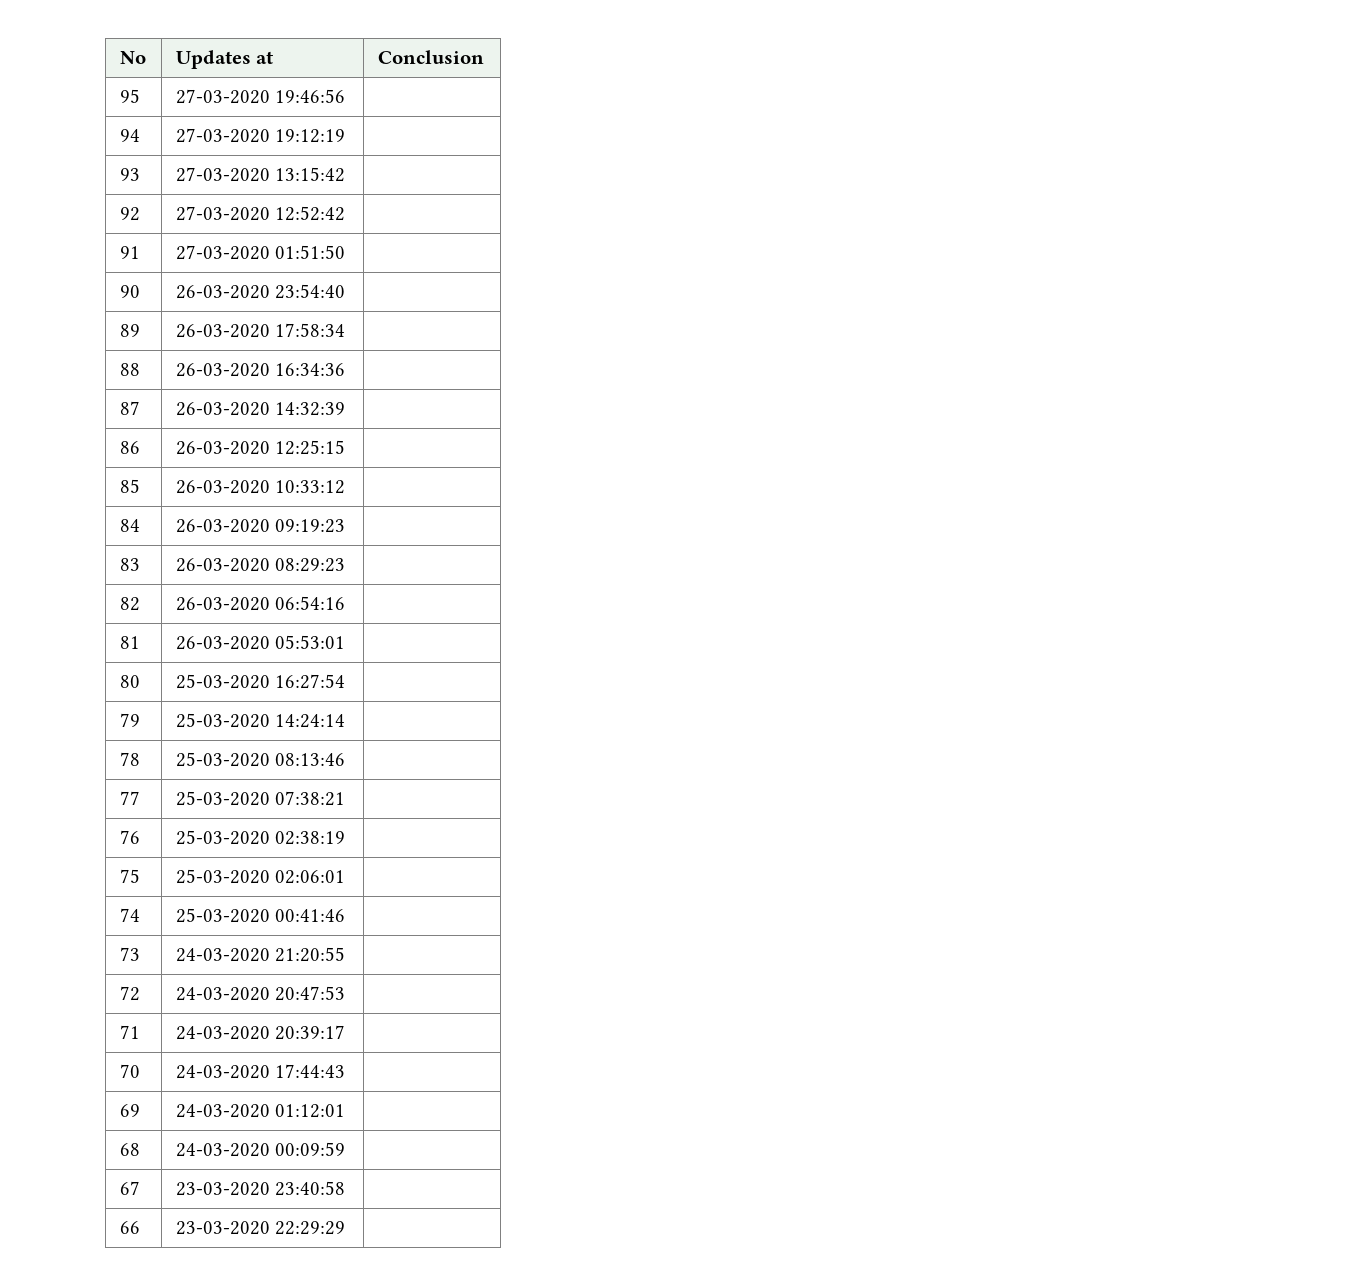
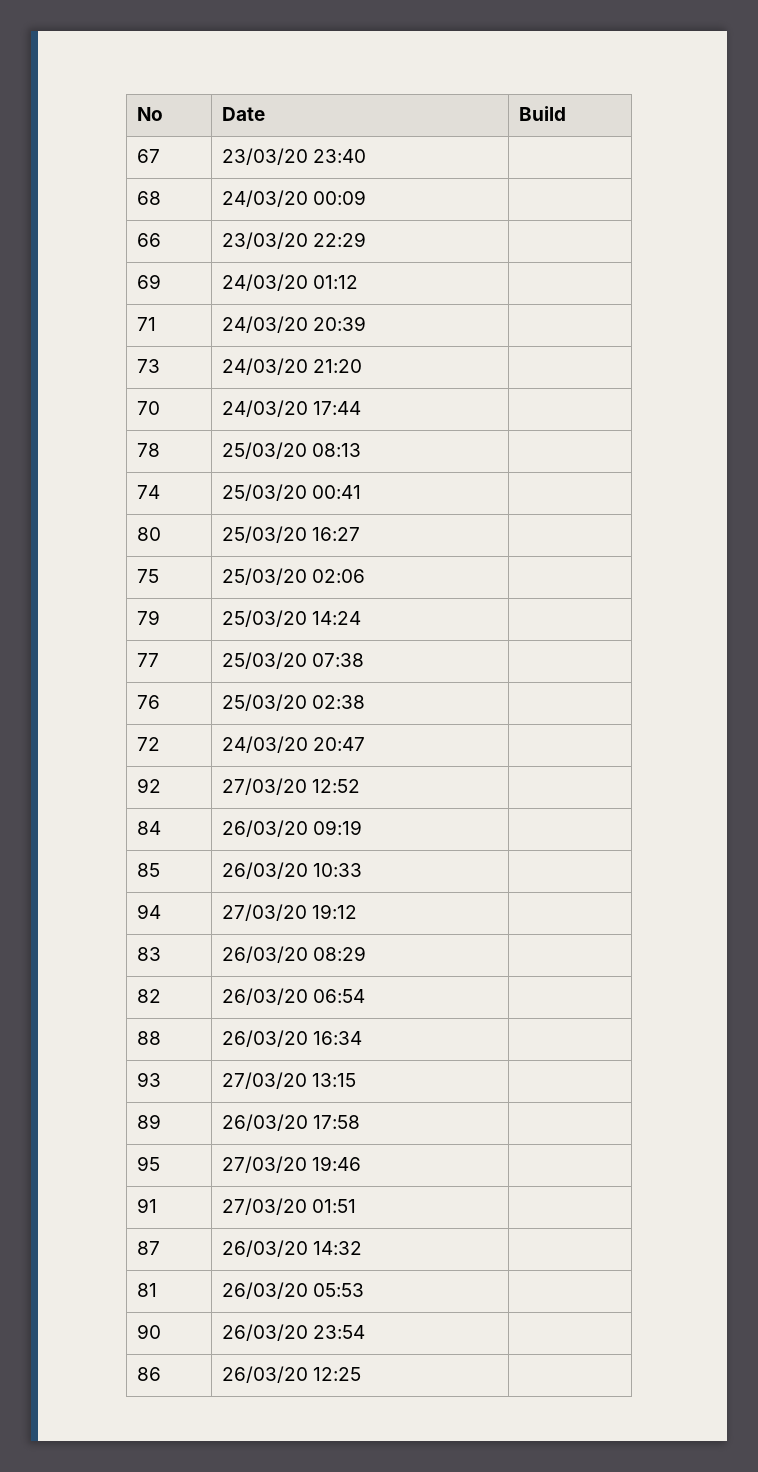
- No | Updates at | Conclusion
- 95 | 27-03-2020 19:46:56 |
- 94 | 27-03-2020 19:12:19 |
- 93 | 27-03-2020 13:15:42 |
- 92 | 27-03-2020 12:52:42 |
- 91 | 27-03-2020 01:51:50 |
- 90 | 26-03-2020 23:54:40 |
- 89 | 26-03-2020 17:58:34 |
- 88 | 26-03-2020 16:34:36 |
- 87 | 26-03-2020 14:32:39 |
- 86 | 26-03-2020 12:25:15 |
- 85 | 26-03-2020 10:33:12 |
- 84 | 26-03-2020 09:19:23 |
- 83 | 26-03-2020 08:29:23 |
- 82 | 26-03-2020 06:54:16 |
- 81 | 26-03-2020 05:53:01 |
- 80 | 25-03-2020 16:27:54 |
- 79 | 25-03-2020 14:24:14 |
- 78 | 25-03-2020 08:13:46 |
- 77 | 25-03-2020 07:38:21 |
- 76 | 25-03-2020 02:38:19 |
- 75 | 25-03-2020 02:06:01 |
- 74 | 25-03-2020 00:41:46 |
- 73 | 24-03-2020 21:20:55 |
- 72 | 24-03-2020 20:47:53 |
- 71 | 24-03-2020 20:39:17 |
- 70 | 24-03-2020 17:44:43 |
- 69 | 24-03-2020 01:12:01 |
- 68 | 24-03-2020 00:09:59 |
- 67 | 23-03-2020 23:40:58 |
- 66 | 23-03-2020 22:29:29 |
+ No | Date | Build
+ 67 | 23/03/20 23:40 |
+ 68 | 24/03/20 00:09 |
+ 66 | 23/03/20 22:29 |
+ 69 | 24/03/20 01:12 |
+ 71 | 24/03/20 20:39 |
+ 73 | 24/03/20 21:20 |
+ 70 | 24/03/20 17:44 |
+ 78 | 25/03/20 08:13 |
+ 74 | 25/03/20 00:41 |
+ 80 | 25/03/20 16:27 |
+ 75 | 25/03/20 02:06 |
+ 79 | 25/03/20 14:24 |
+ 77 | 25/03/20 07:38 |
+ 76 | 25/03/20 02:38 |
+ 72 | 24/03/20 20:47 |
+ 92 | 27/03/20 12:52 |
+ 84 | 26/03/20 09:19 |
+ 85 | 26/03/20 10:33 |
+ 94 | 27/03/20 19:12 |
+ 83 | 26/03/20 08:29 |
+ 82 | 26/03/20 06:54 |
+ 88 | 26/03/20 16:34 |
+ 93 | 27/03/20 13:15 |
+ 89 | 26/03/20 17:58 |
+ 95 | 27/03/20 19:46 |
+ 91 | 27/03/20 01:51 |
+ 87 | 26/03/20 14:32 |
+ 81 | 26/03/20 05:53 |
+ 90 | 26/03/20 23:54 |
+ 86 | 26/03/20 12:25 |

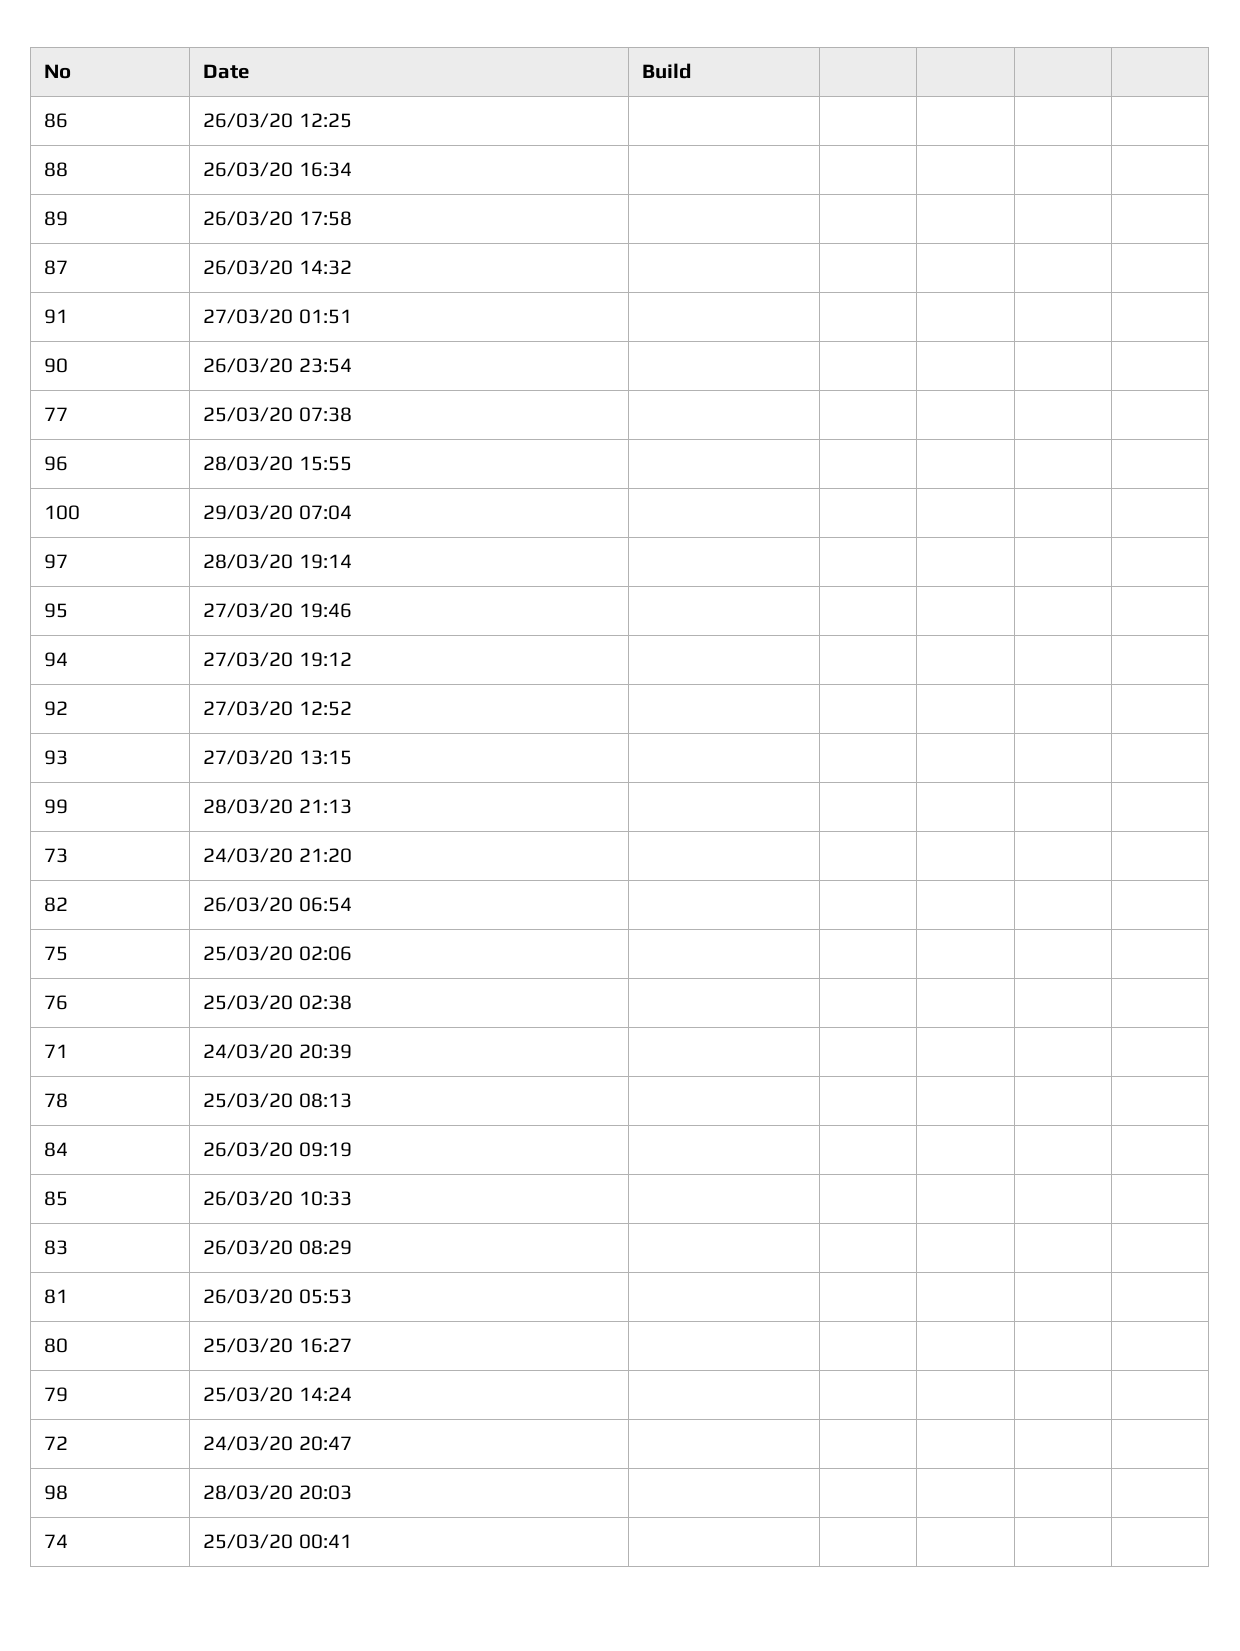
- No | Date | Build
- 67 | 23/03/20 23:40 |
- 68 | 24/03/20 00:09 |
- 66 | 23/03/20 22:29 |
- 69 | 24/03/20 01:12 |
- 71 | 24/03/20 20:39 |
- 73 | 24/03/20 21:20 |
- 70 | 24/03/20 17:44 |
- 78 | 25/03/20 08:13 |
- 74 | 25/03/20 00:41 |
+ No | Date | Build | | | |
+ 86 | 26/03/20 12:25 | | | | |
+ 88 | 26/03/20 16:34 | | | | |
+ 89 | 26/03/20 17:58 | | | | |
+ 87 | 26/03/20 14:32 | | | | |
+ 91 | 27/03/20 01:51 | | | | |
+ 90 | 26/03/20 23:54 | | | | |
+ 77 | 25/03/20 07:38 | | | | |
+ 96 | 28/03/20 15:55 | | | | |
+ 100 | 29/03/20 07:04 | | | | |
+ 97 | 28/03/20 19:14 | | | | |
+ 95 | 27/03/20 19:46 | | | | |
+ 94 | 27/03/20 19:12 | | | | |
+ 92 | 27/03/20 12:52 | | | | |
+ 93 | 27/03/20 13:15 | | | | |
+ 99 | 28/03/20 21:13 | | | | |
+ 73 | 24/03/20 21:20 | | | | |
+ 82 | 26/03/20 06:54 | | | | |
+ 75 | 25/03/20 02:06 | | | | |
+ 76 | 25/03/20 02:38 | | | | |
+ 71 | 24/03/20 20:39 | | | | |
+ 78 | 25/03/20 08:13 | | | | |
+ 84 | 26/03/20 09:19 | | | | |
+ 85 | 26/03/20 10:33 | | | | |
+ 83 | 26/03/20 08:29 | | | | |
+ 81 | 26/03/20 05:53 | | | | |
- 80 | 25/03/20 16:27 |
- 75 | 25/03/20 02:06 |
+ 80 | 25/03/20 16:27 | | | | |
- 79 | 25/03/20 14:24 |
- 77 | 25/03/20 07:38 |
- 76 | 25/03/20 02:38 |
- 72 | 24/03/20 20:47 |
- 92 | 27/03/20 12:52 |
- 84 | 26/03/20 09:19 |
- 85 | 26/03/20 10:33 |
- 94 | 27/03/20 19:12 |
- 83 | 26/03/20 08:29 |
- 82 | 26/03/20 06:54 |
- 88 | 26/03/20 16:34 |
- 93 | 27/03/20 13:15 |
- 89 | 26/03/20 17:58 |
- 95 | 27/03/20 19:46 |
- 91 | 27/03/20 01:51 |
- 87 | 26/03/20 14:32 |
- 81 | 26/03/20 05:53 |
- 90 | 26/03/20 23:54 |
- 86 | 26/03/20 12:25 |
+ 79 | 25/03/20 14:24 | | | | |
+ 72 | 24/03/20 20:47 | | | | |
+ 98 | 28/03/20 20:03 | | | | |
+ 74 | 25/03/20 00:41 | | | | |

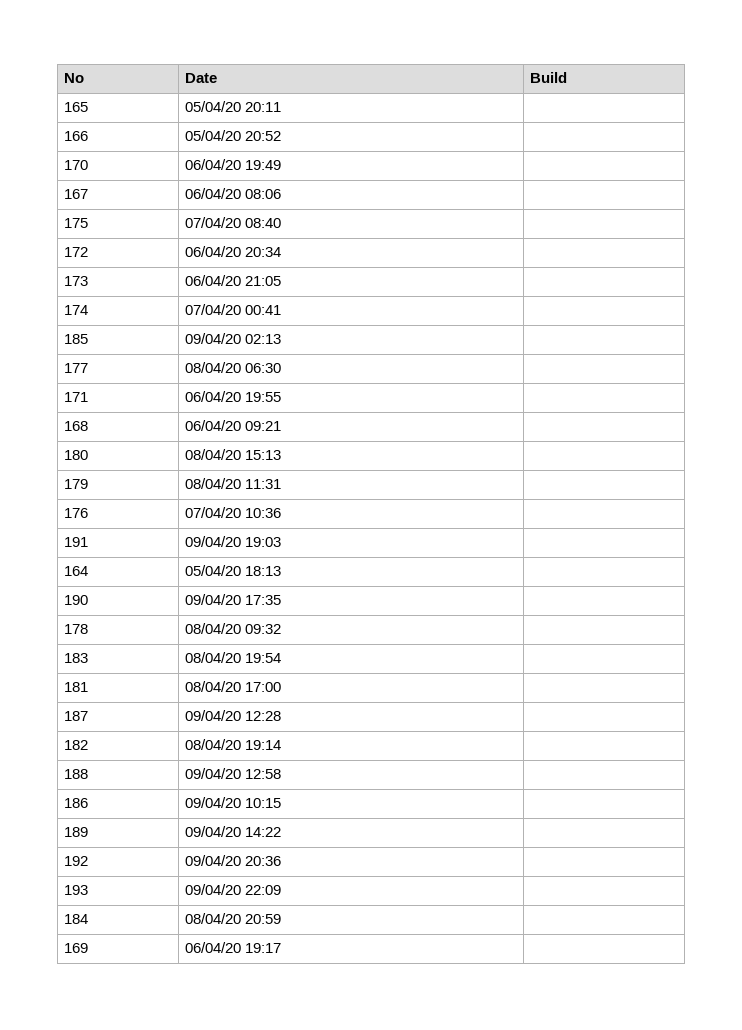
- No | Date | Build | | | |
- 86 | 26/03/20 12:25 | | | | |
- 88 | 26/03/20 16:34 | | | | |
- 89 | 26/03/20 17:58 | | | | |
- 87 | 26/03/20 14:32 | | | | |
- 91 | 27/03/20 01:51 | | | | |
- 90 | 26/03/20 23:54 | | | | |
- 77 | 25/03/20 07:38 | | | | |
- 96 | 28/03/20 15:55 | | | | |
- 100 | 29/03/20 07:04 | | | | |
- 97 | 28/03/20 19:14 | | | | |
- 95 | 27/03/20 19:46 | | | | |
- 94 | 27/03/20 19:12 | | | | |
- 92 | 27/03/20 12:52 | | | | |
- 93 | 27/03/20 13:15 | | | | |
- 99 | 28/03/20 21:13 | | | | |
- 73 | 24/03/20 21:20 | | | | |
- 82 | 26/03/20 06:54 | | | | |
- 75 | 25/03/20 02:06 | | | | |
- 76 | 25/03/20 02:38 | | | | |
- 71 | 24/03/20 20:39 | | | | |
- 78 | 25/03/20 08:13 | | | | |
- 84 | 26/03/20 09:19 | | | | |
- 85 | 26/03/20 10:33 | | | | |
- 83 | 26/03/20 08:29 | | | | |
- 81 | 26/03/20 05:53 | | | | |
- 80 | 25/03/20 16:27 | | | | |
- 79 | 25/03/20 14:24 | | | | |
- 72 | 24/03/20 20:47 | | | | |
- 98 | 28/03/20 20:03 | | | | |
- 74 | 25/03/20 00:41 | | | | |
+ No | Date | Build
+ 165 | 05/04/20 20:11 |
+ 166 | 05/04/20 20:52 |
+ 170 | 06/04/20 19:49 |
+ 167 | 06/04/20 08:06 |
+ 175 | 07/04/20 08:40 |
+ 172 | 06/04/20 20:34 |
+ 173 | 06/04/20 21:05 |
+ 174 | 07/04/20 00:41 |
+ 185 | 09/04/20 02:13 |
+ 177 | 08/04/20 06:30 |
+ 171 | 06/04/20 19:55 |
+ 168 | 06/04/20 09:21 |
+ 180 | 08/04/20 15:13 |
+ 179 | 08/04/20 11:31 |
+ 176 | 07/04/20 10:36 |
+ 191 | 09/04/20 19:03 |
+ 164 | 05/04/20 18:13 |
+ 190 | 09/04/20 17:35 |
+ 178 | 08/04/20 09:32 |
+ 183 | 08/04/20 19:54 |
+ 181 | 08/04/20 17:00 |
+ 187 | 09/04/20 12:28 |
+ 182 | 08/04/20 19:14 |
+ 188 | 09/04/20 12:58 |
+ 186 | 09/04/20 10:15 |
+ 189 | 09/04/20 14:22 |
+ 192 | 09/04/20 20:36 |
+ 193 | 09/04/20 22:09 |
+ 184 | 08/04/20 20:59 |
+ 169 | 06/04/20 19:17 |

